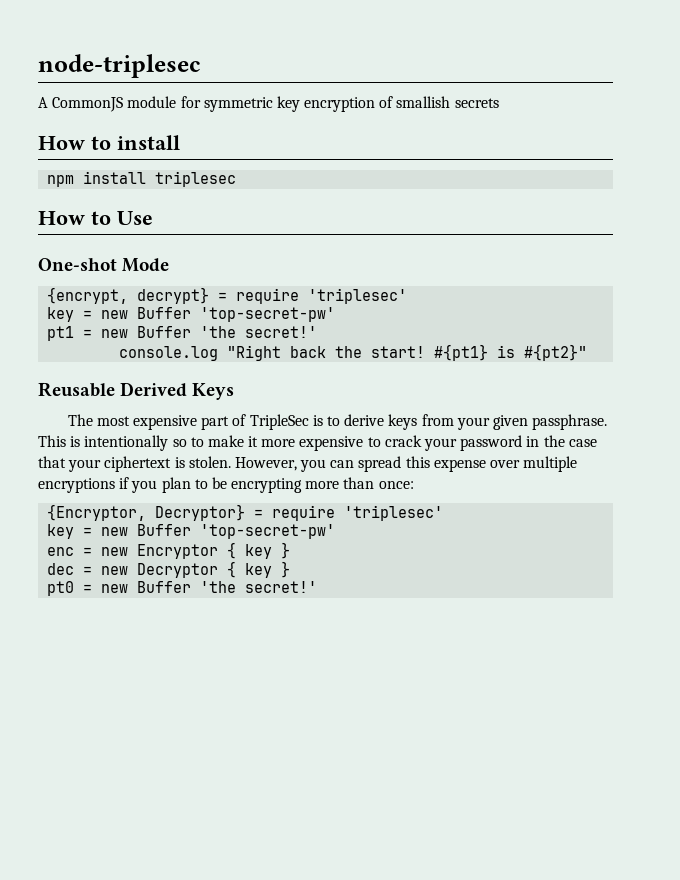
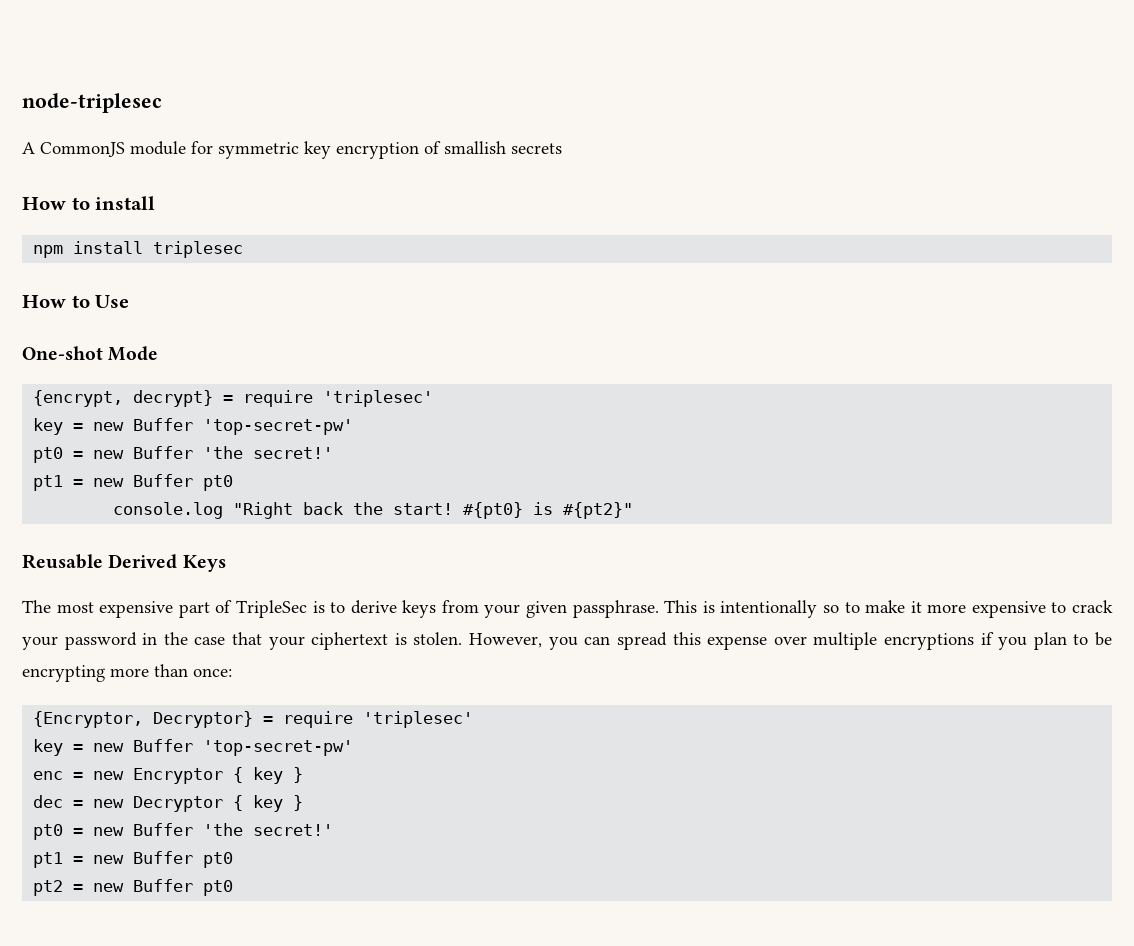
  {encrypt, decrypt} = require 'triplesec'
  key = new Buffer 'top-secret-pw'
- pt1 = new Buffer 'the secret!'
+ pt0 = new Buffer 'the secret!'
+ pt1 = new Buffer pt0
- #{pt1} is #{pt2}"
+ #{pt0} is #{pt2}"
  dec = new Decryptor { key }
  pt0 = new Buffer 'the secret!'
+ pt1 = new Buffer pt0
+ pt2 = new Buffer pt0

